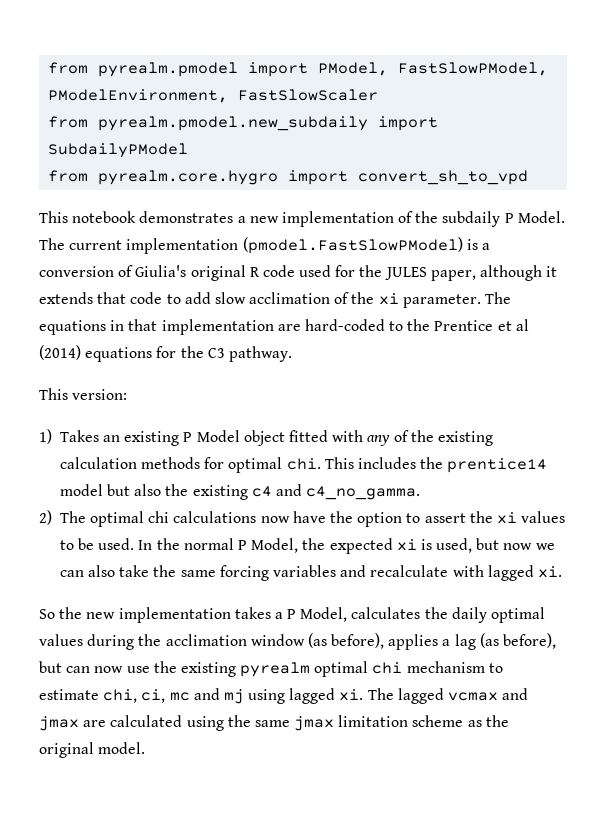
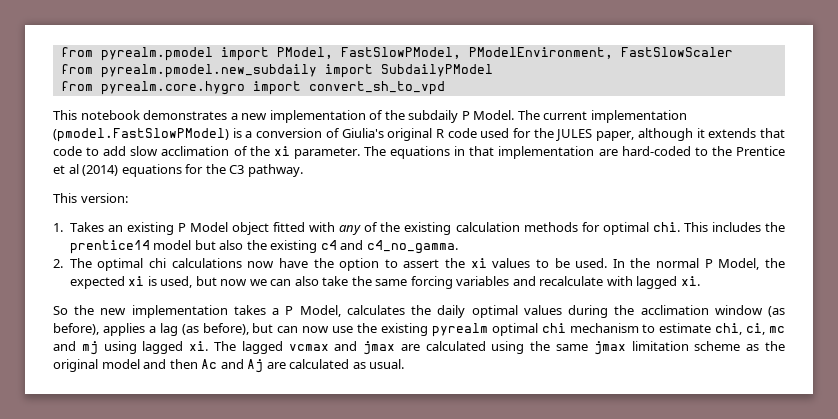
- 1) Takes an existing P Model object fitted with any of the existing calculation methods for optimal chi.
+ 1. Takes an existing P Model object fitted with any of the existing calculation methods for optimal chi.
- 2) The optimal chi calculations now have the option to assert the xi values to be used.
+ 2. The optimal chi calculations now have the option to assert the xi values to be used.
- The lagged vcmax and jmax are calculated using the same jmax limitation scheme as the original model.
+ The lagged vcmax and jmax are calculated using the same jmax limitation scheme as the original model and then Ac and Aj are calculated as usual.

